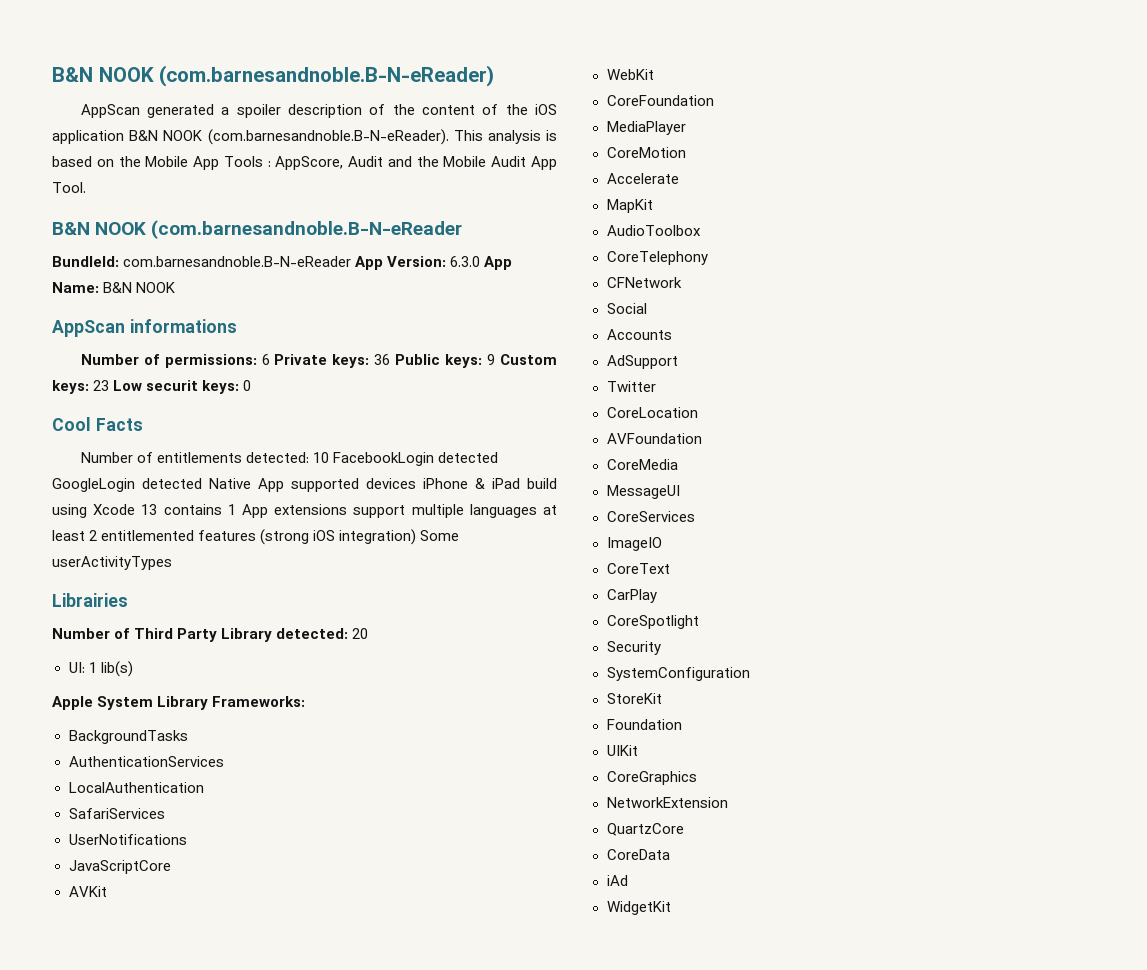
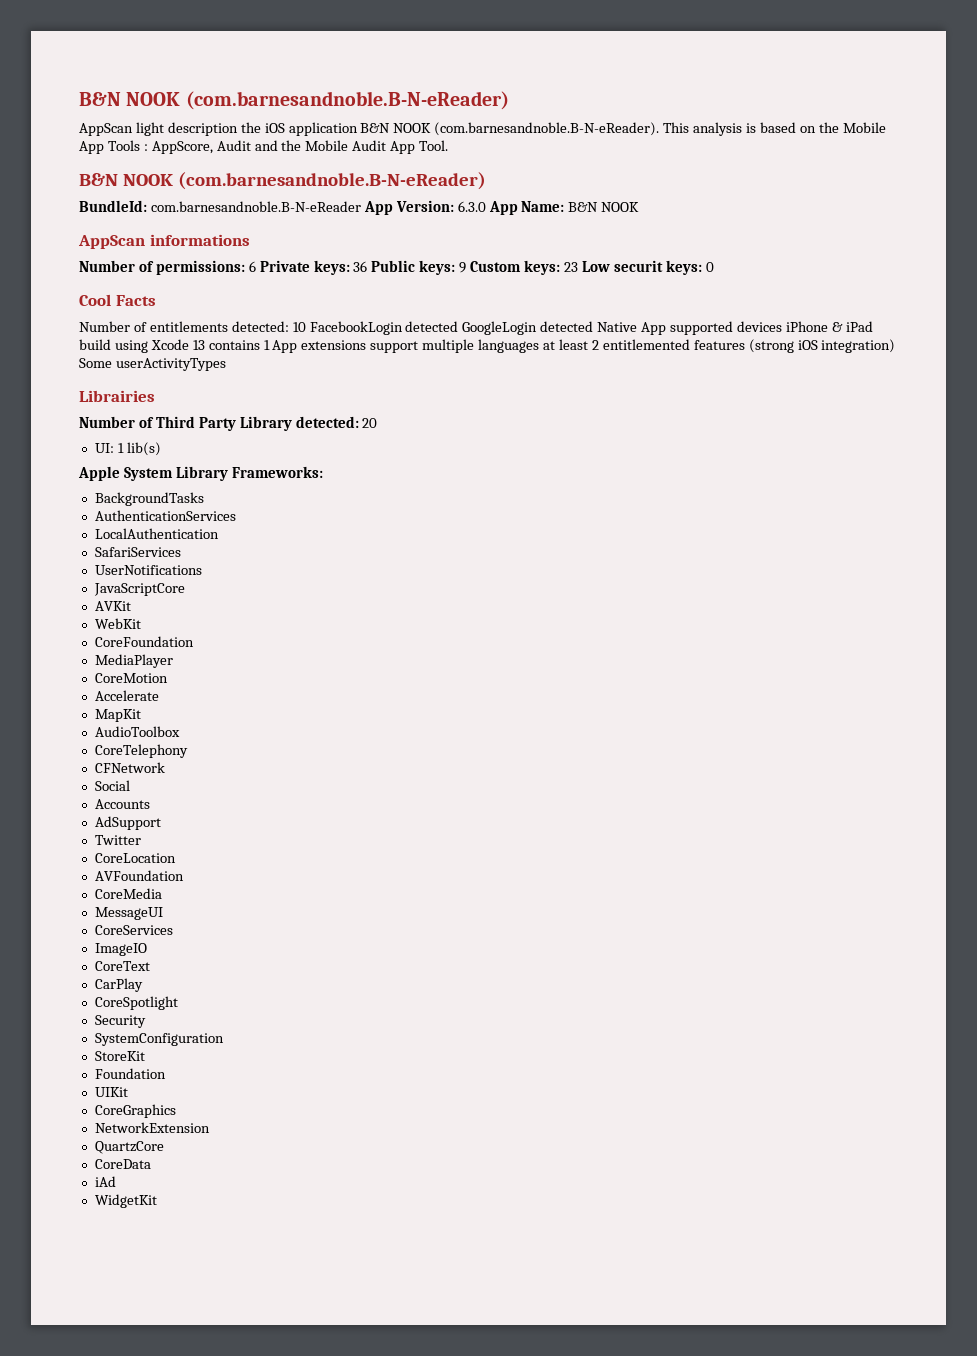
- AppScan generated a spoiler description of the content of the iOS application B&N NOOK (com.barnesandnoble.B-N-eReader). This analysis is based on the Mobile App Tools : AppScore, Audit and the Mobile Audit App Tool.
- B&N NOOK (com.barnesandnoble.B-N-eReader
+ AppScan light description the iOS application B&N NOOK (com.barnesandnoble.B-N-eReader). This analysis is based on the Mobile App Tools : AppScore, Audit and the Mobile Audit App Tool.
+ B&N NOOK (com.barnesandnoble.B-N-eReader)

